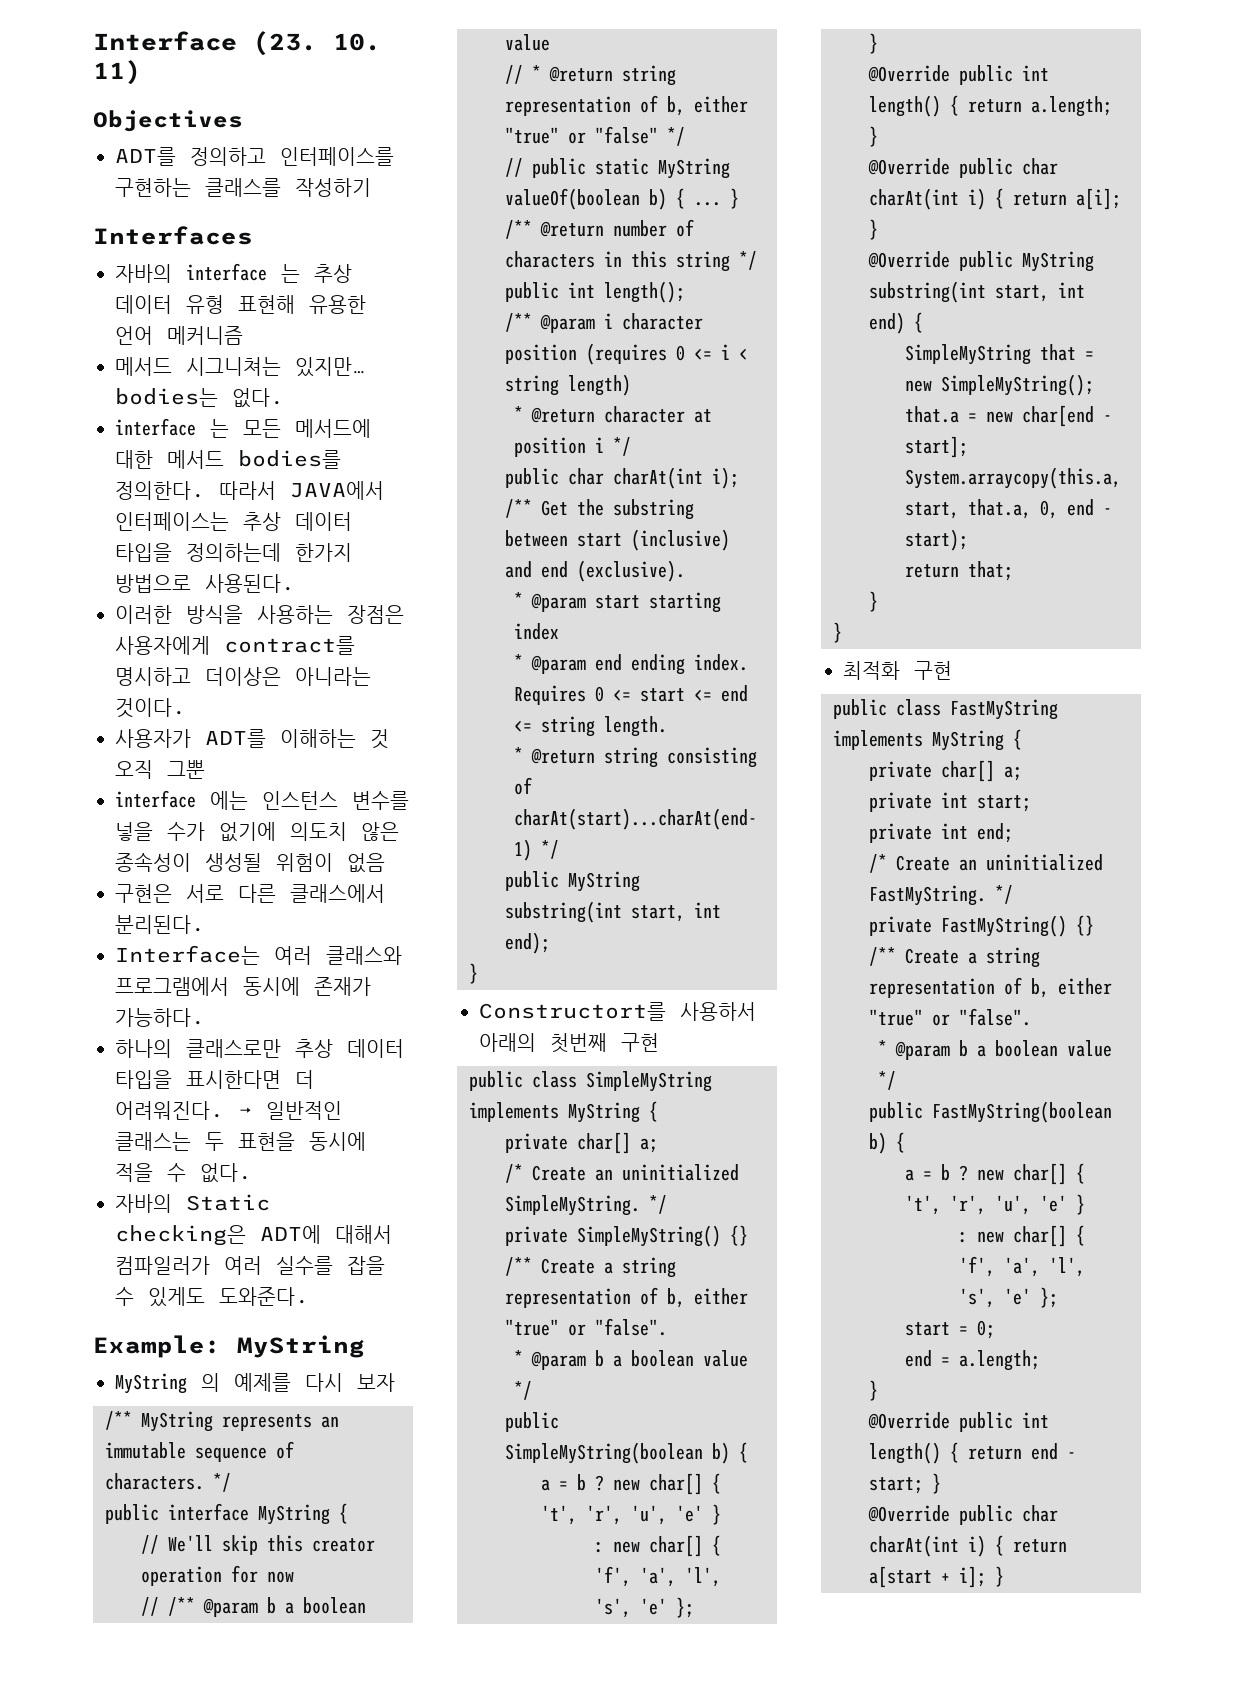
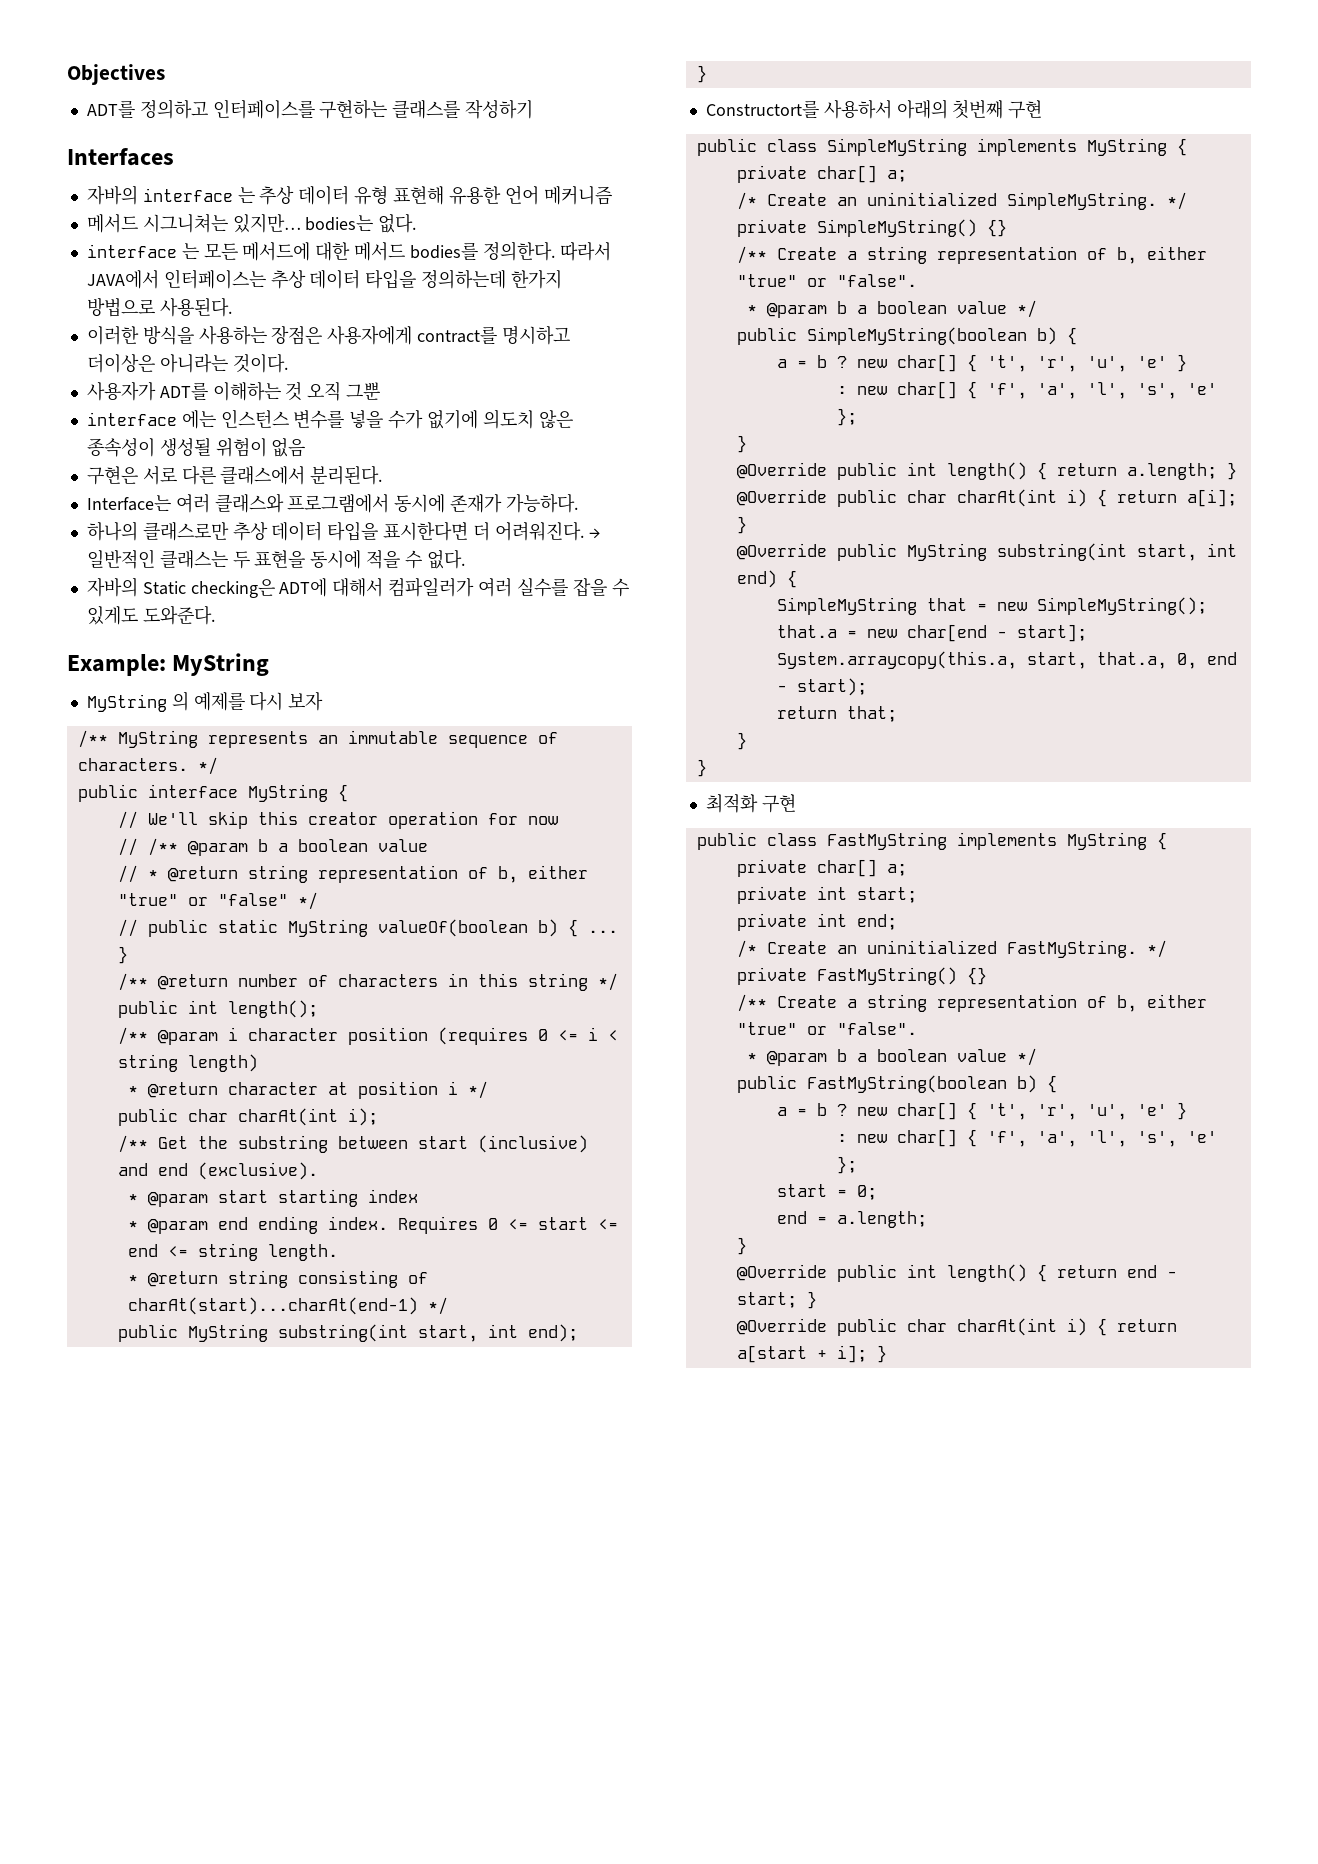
- Interface (23. 10. 11)

